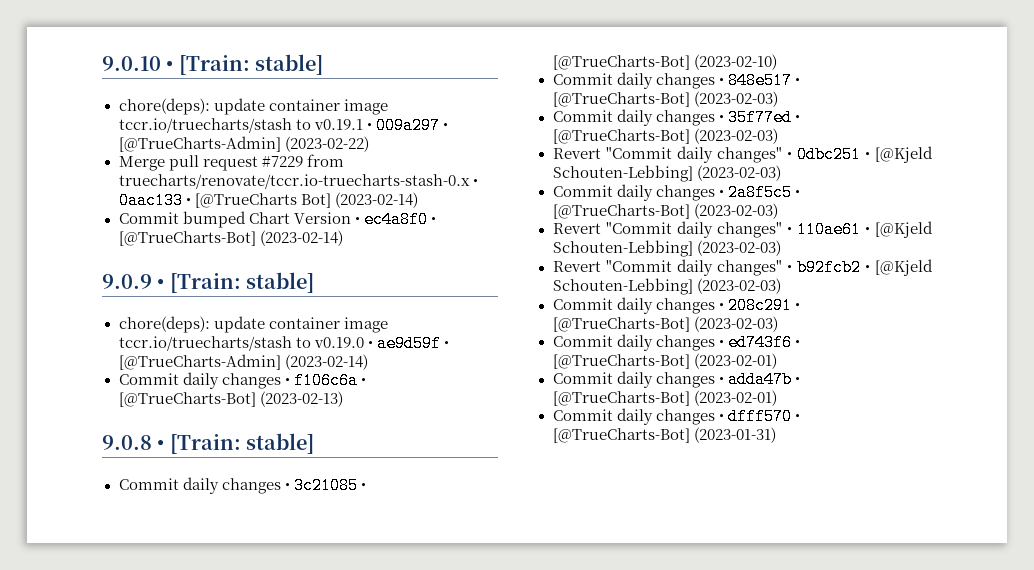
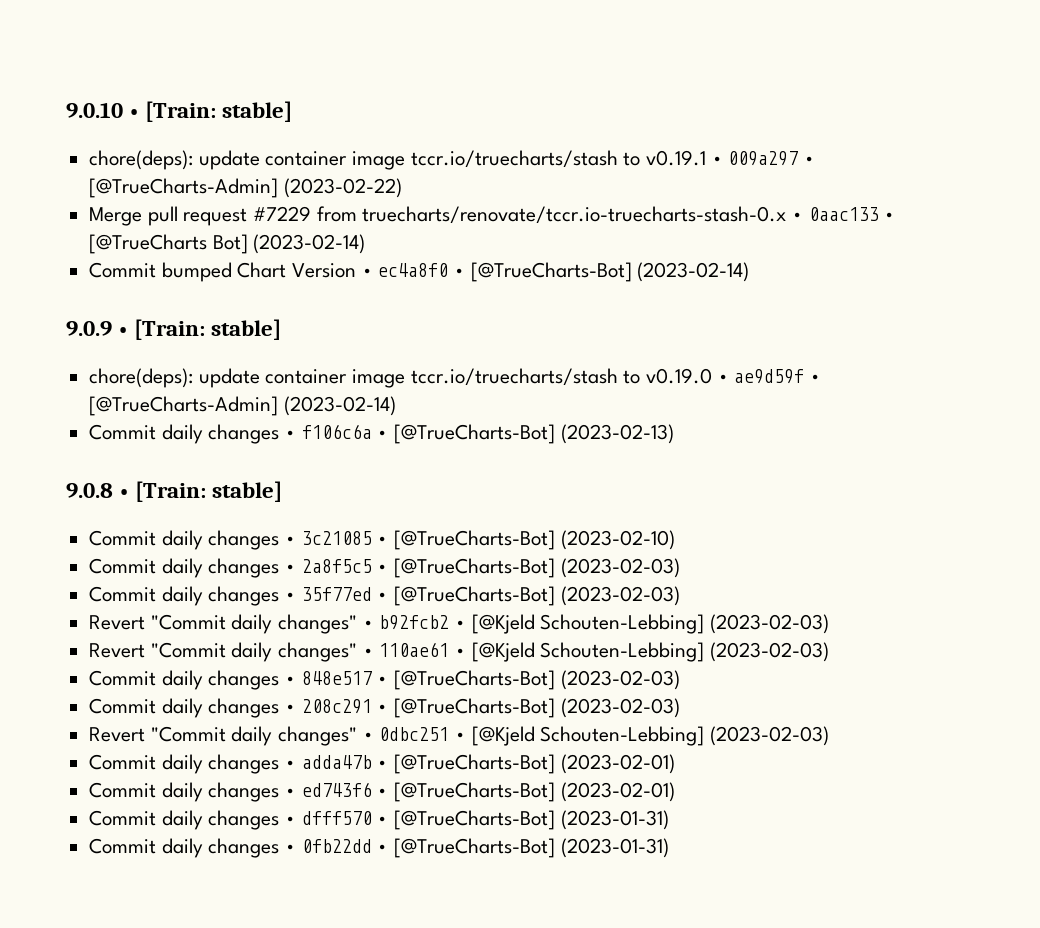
+ Commit daily changes • 2a8f5c5 • [@TrueCharts-Bot] (2023-02-03)
+ Commit daily changes • 35f77ed • [@TrueCharts-Bot] (2023-02-03)
+ Revert "Commit daily changes" • b92fcb2 • [@Kjeld Schouten-Lebbing] (2023-02-03)
+ Revert "Commit daily changes" • 110ae61 • [@Kjeld Schouten-Lebbing] (2023-02-03)
- Commit daily changes • 35f77ed • [@TrueCharts-Bot] (2023-02-03)
+ Commit daily changes • 208c291 • [@TrueCharts-Bot] (2023-02-03)
- Commit daily changes • 2a8f5c5 • [@TrueCharts-Bot] (2023-02-03)
- Revert "Commit daily changes" • 110ae61 • [@Kjeld Schouten-Lebbing] (2023-02-03)
- Revert "Commit daily changes" • b92fcb2 • [@Kjeld Schouten-Lebbing] (2023-02-03)
- Commit daily changes • 208c291 • [@TrueCharts-Bot] (2023-02-03)
+ Commit daily changes • adda47b • [@TrueCharts-Bot] (2023-02-01)
- Commit daily changes • adda47b • [@TrueCharts-Bot] (2023-02-01)
  Commit daily changes • dfff570 • [@TrueCharts-Bot] (2023-01-31)
+ Commit daily changes • 0fb22dd • [@TrueCharts-Bot] (2023-01-31)

